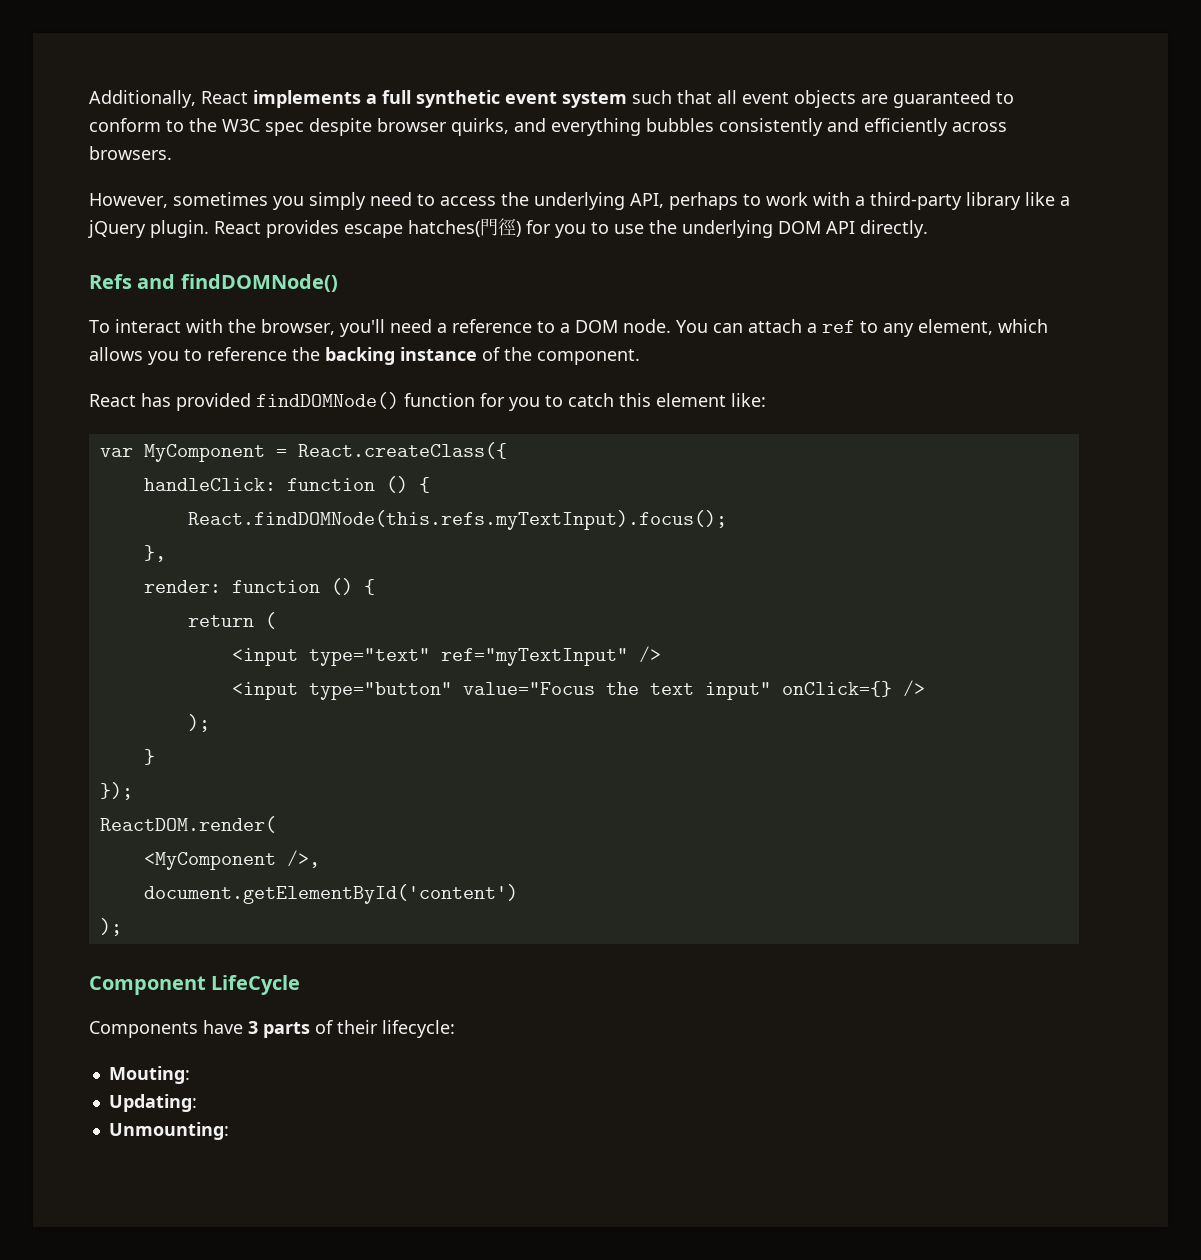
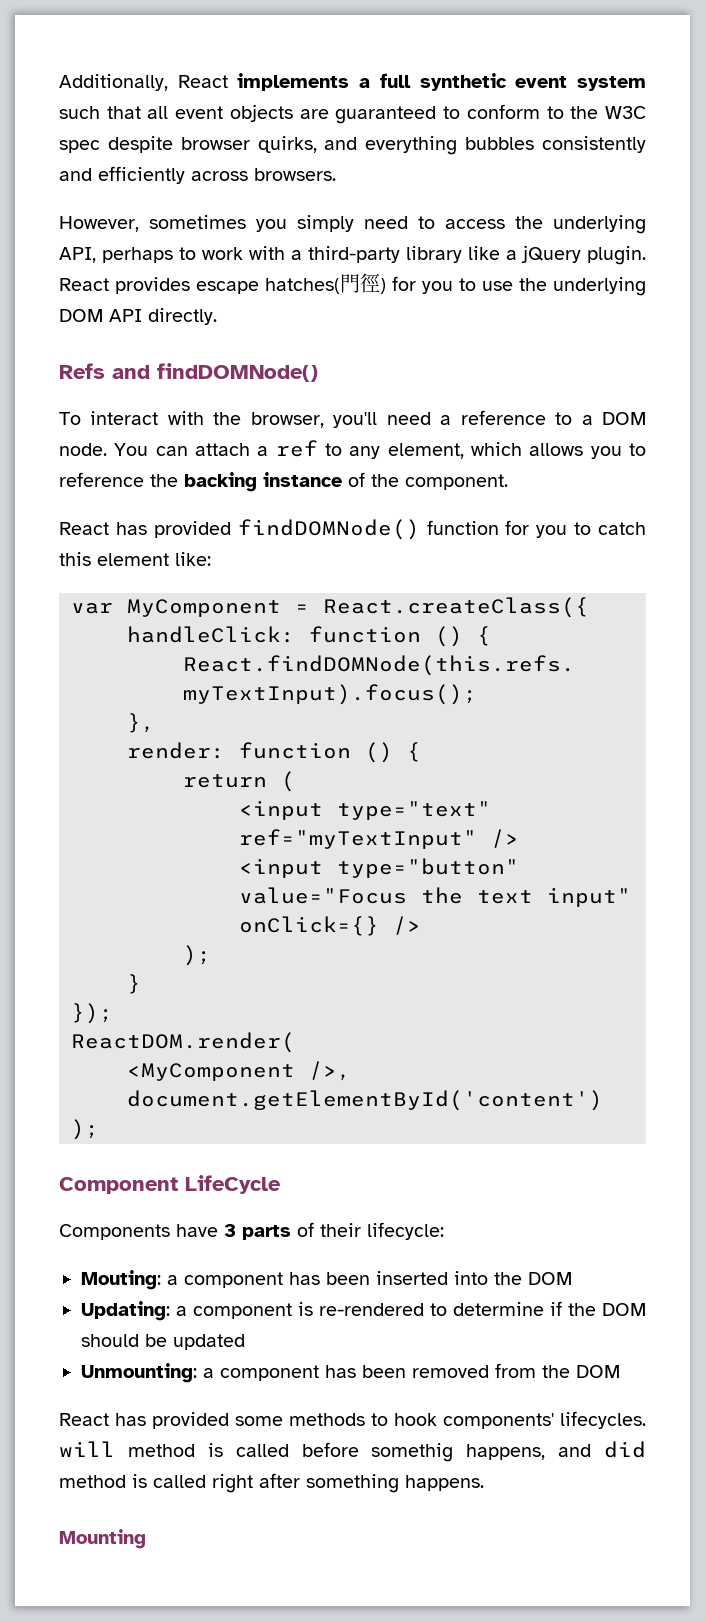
- Mouting:
- Updating:
- Unmounting:
+ Mouting: a component has been inserted into the DOM
+ Updating: a component is re-rendered to determine if the DOM should be updated
+ Unmounting: a component has been removed from the DOM
+ React has provided some methods to hook components' lifecycles. will method is called before somethig happens, and did method is called right after something happens.
+ Mounting

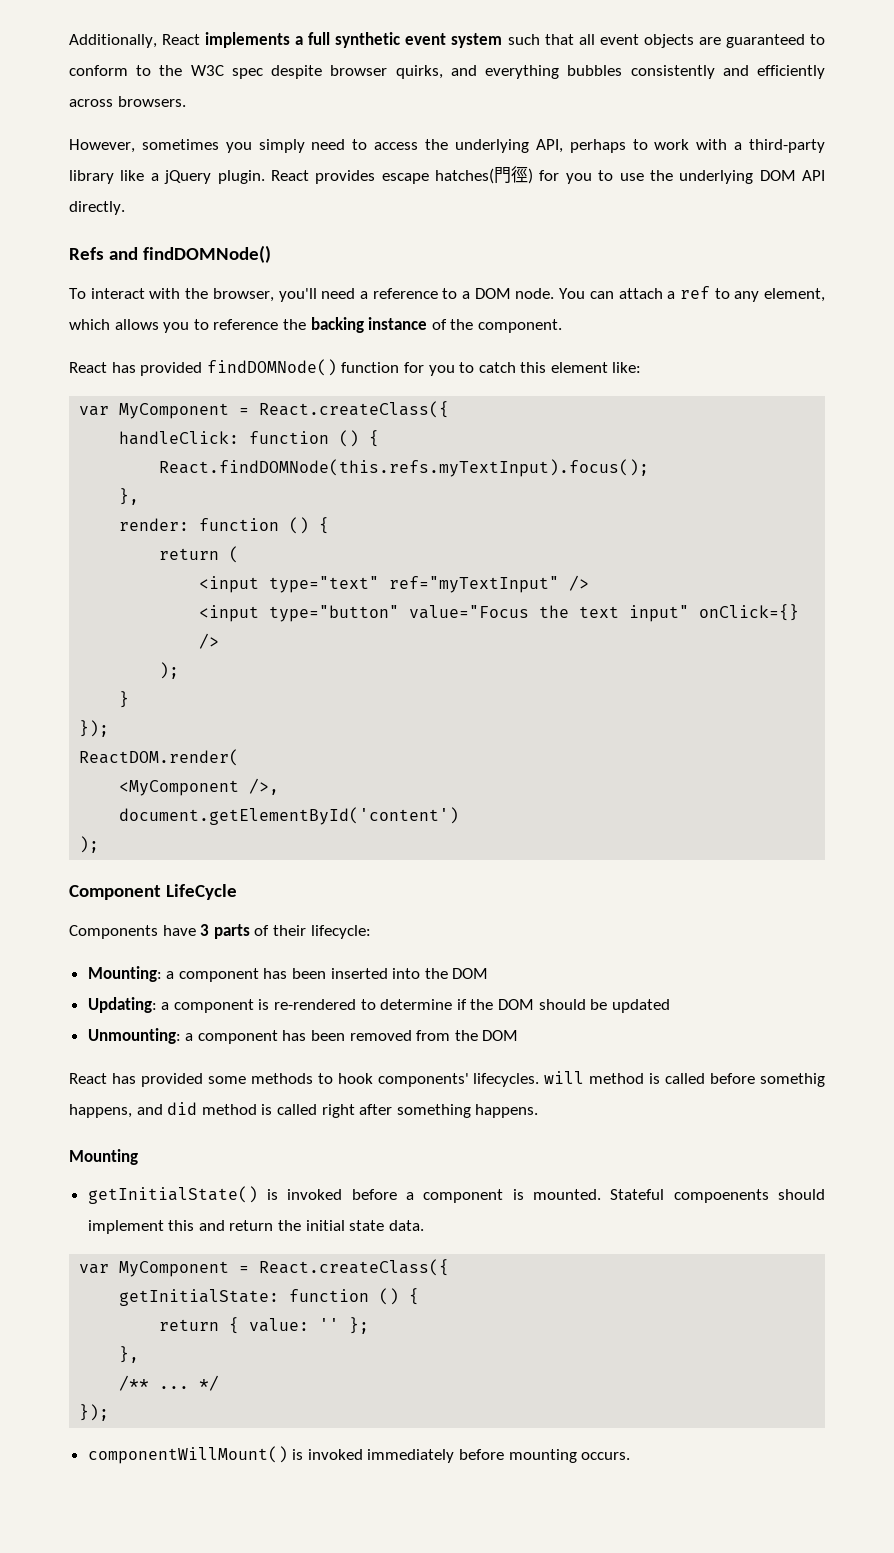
- Mouting: a component has been inserted into the DOM
+ Mounting: a component has been inserted into the DOM
+ getInitialState() is invoked before a component is mounted. Stateful compoenents should implement this and return the initial state data.
+ var MyComponent = React.createClass({
+ getInitialState: function () {
+ return { value: '' };
+ },
+ /** ... */
+ });
+ componentWillMount() is invoked immediately before mounting occurs.

